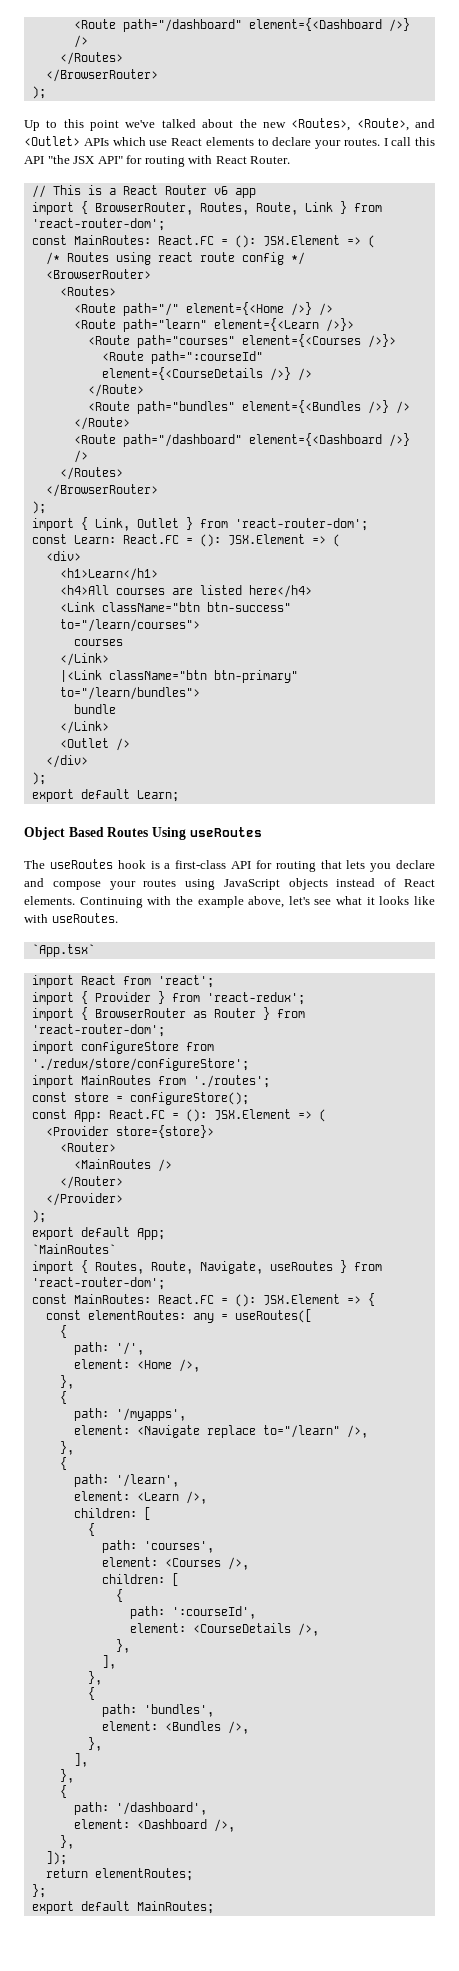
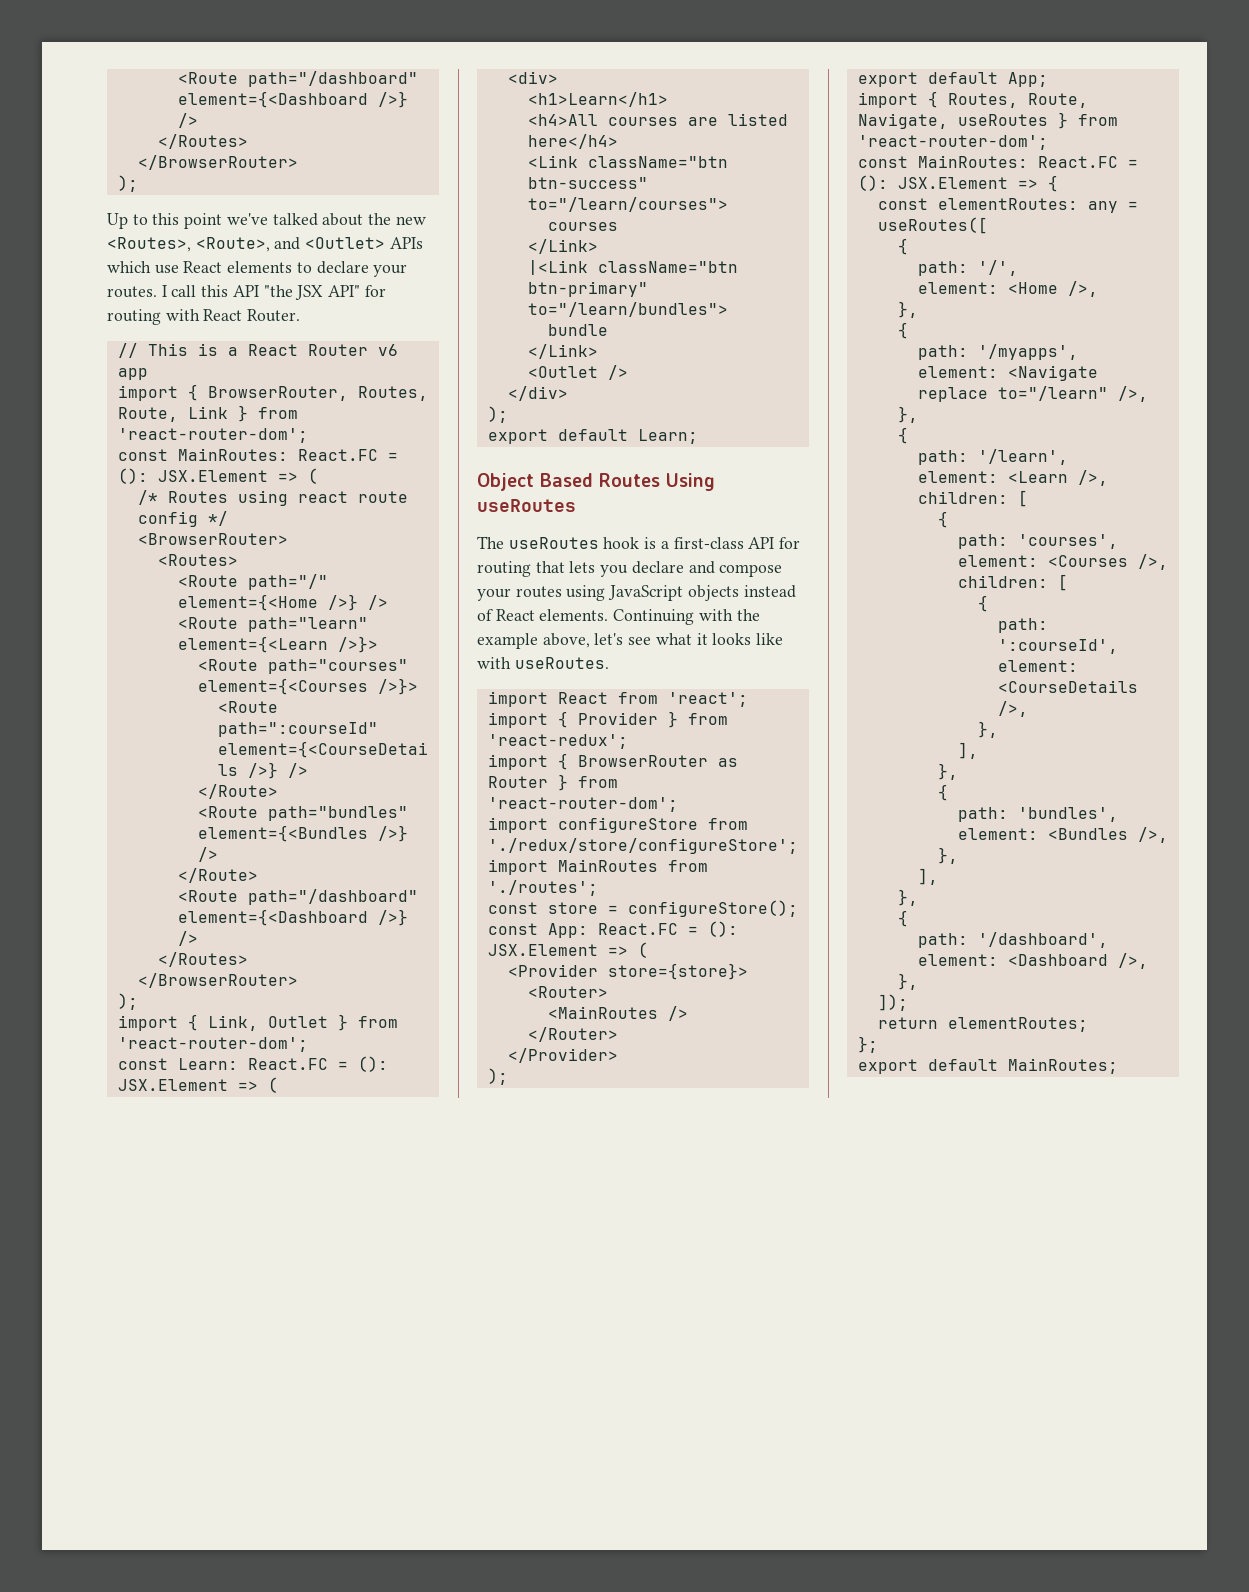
- `App.tsx`
- `MainRoutes`

